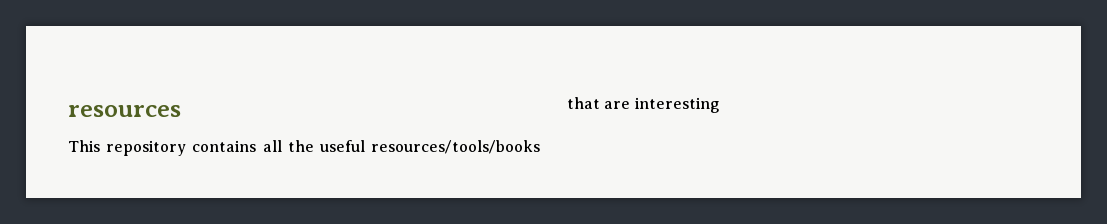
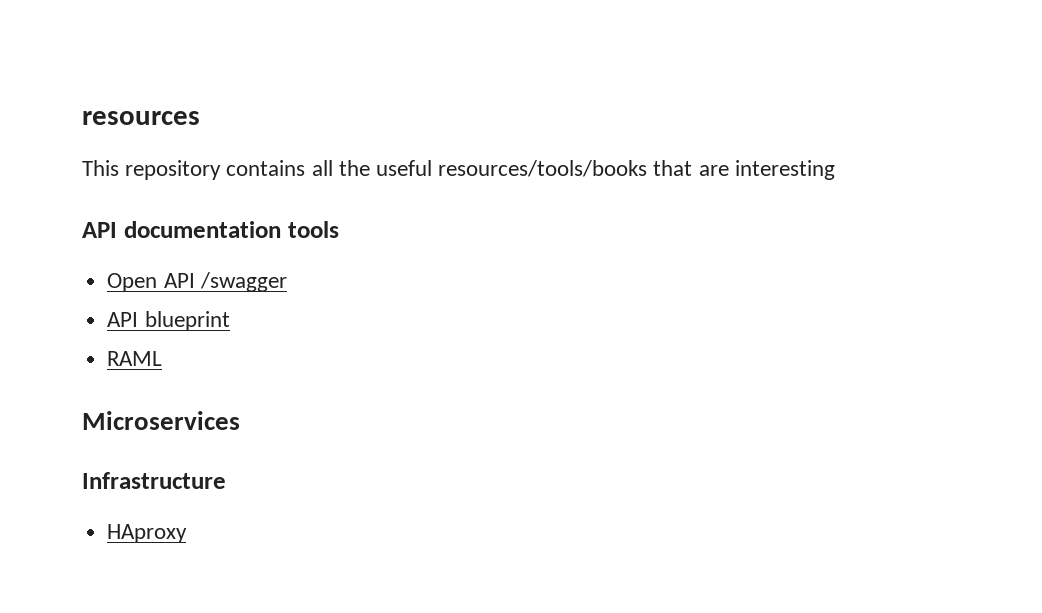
+ API documentation tools
+ Open API /swagger
+ API blueprint
+ RAML
+ Microservices
+ Infrastructure
+ HAproxy

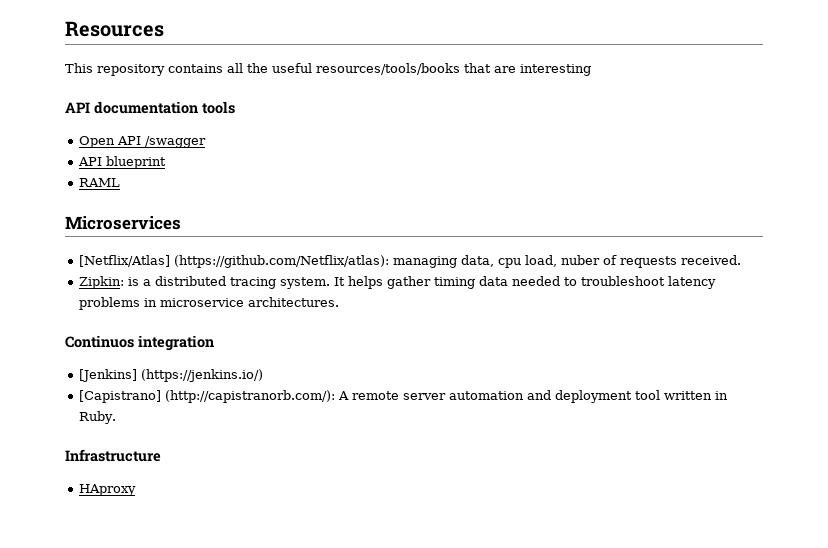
- resources
+ Resources
+ [Netflix/Atlas] (https://github.com/Netflix/atlas): managing data, cpu load, nuber of requests received.
+ Zipkin: is a distributed tracing system. It helps gather timing data needed to troubleshoot latency problems in microservice architectures.
+ Continuos integration
+ [Jenkins] (https://jenkins.io/)
+ [Capistrano] (http://capistranorb.com/): A remote server automation and deployment tool written in Ruby.

